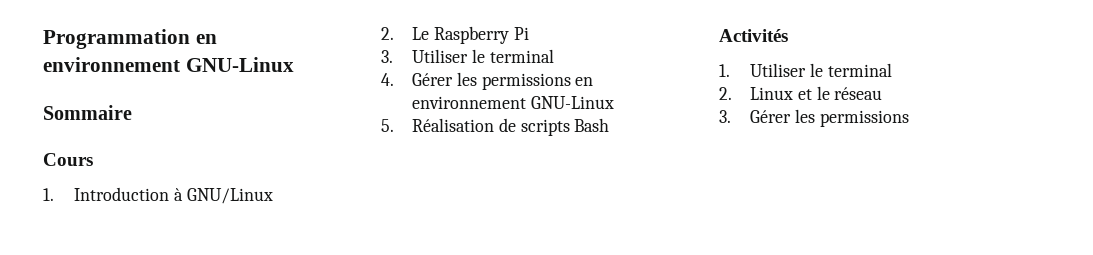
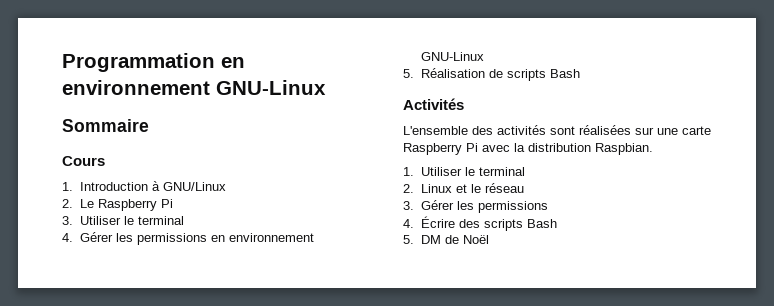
+ L'ensemble des activités sont réalisées sur une carte Raspberry Pi avec la distribution Raspbian.
+ 4. Écrire des scripts Bash
+ 5. DM de Noël

